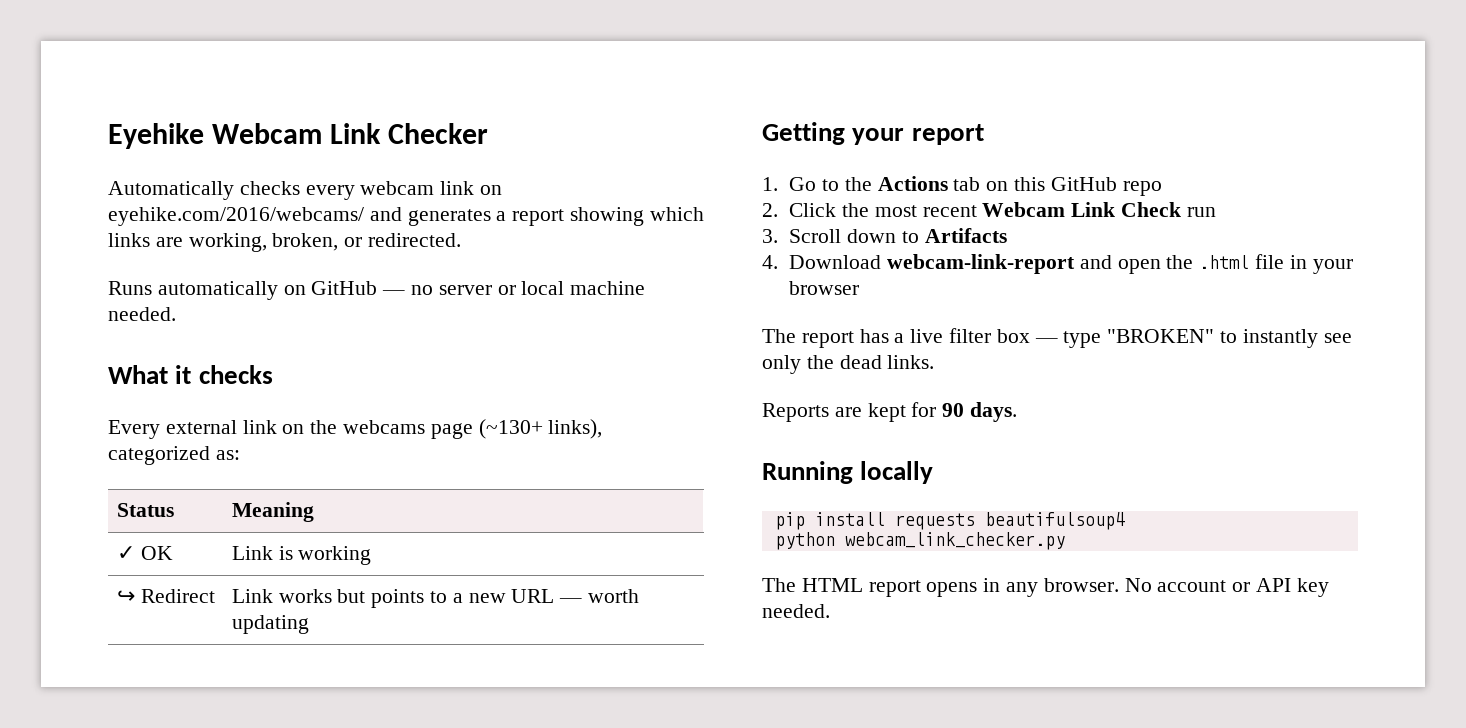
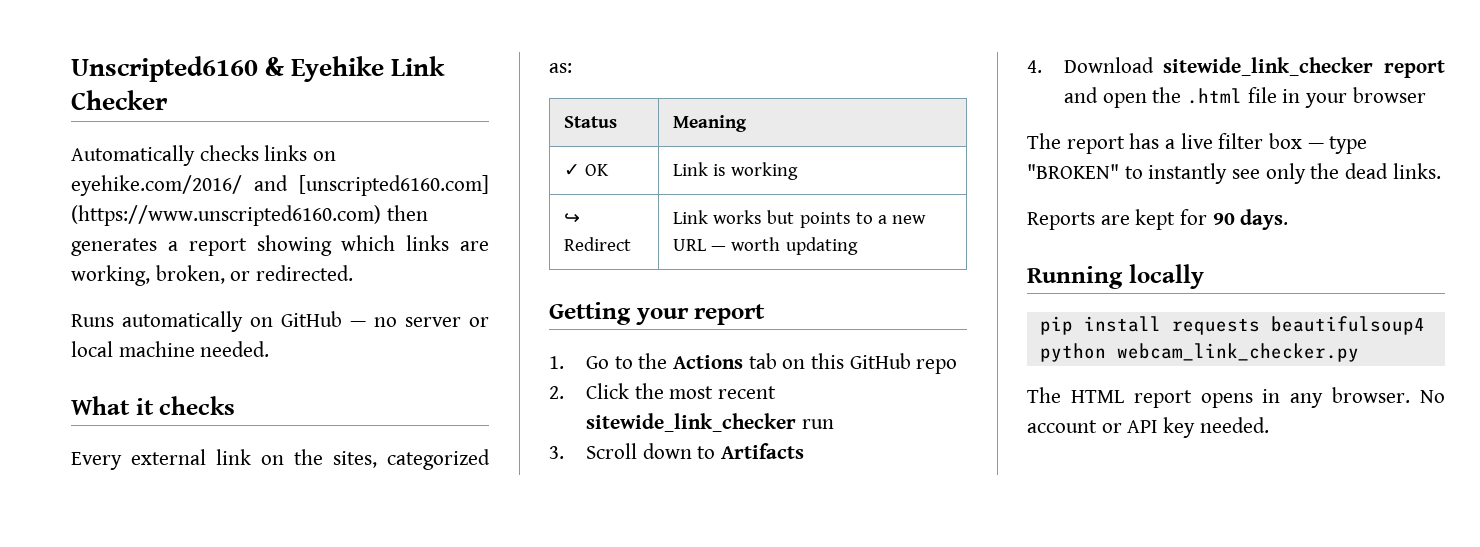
- Eyehike Webcam Link Checker
+ Unscripted6160 & Eyehike Link Checker
- Automatically checks every webcam link on eyehike.com/2016/webcams/ and generates a report showing which links are working, broken, or redirected.
+ Automatically checks links on eyehike.com/2016/ and [unscripted6160.com] (https://www.unscripted6160.com) then generates a report showing which links are working, broken, or redirected.
- Every external link on the webcams page (~130+ links), categorized as:
+ Every external link on the sites, categorized as:
- 2. Click the most recent Webcam Link Check run
+ 2. Click the most recent sitewide_link_checker run
- 4. Download webcam-link-report and open the .html file in your browser
+ 4. Download sitewide_link_checker report and open the .html file in your browser

